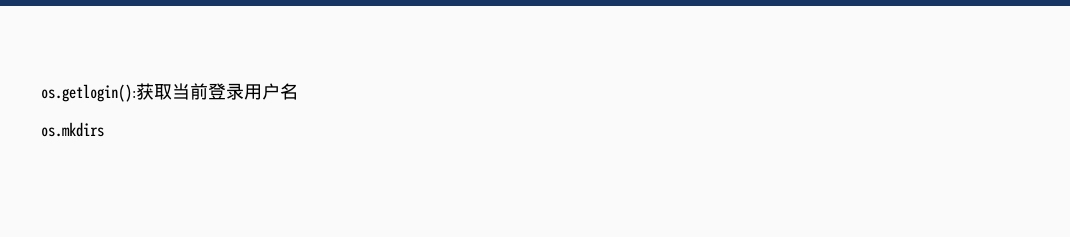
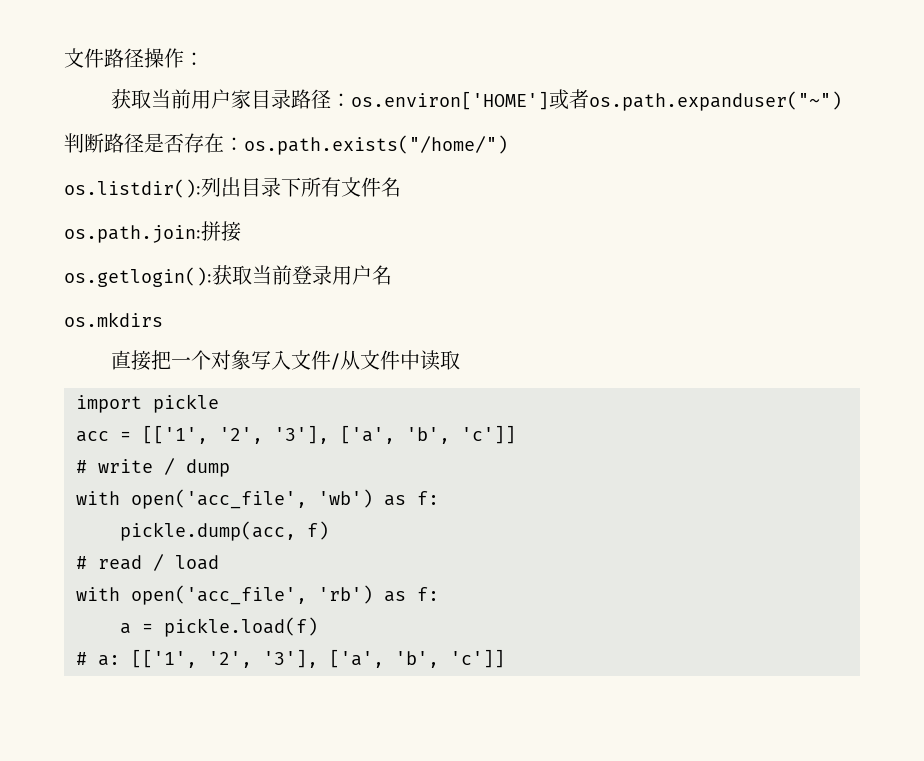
+ 文件路径操作：
+ 获取当前用户家目录路径：os.environ['HOME']或者os.path.expanduser("~")
+ 判断路径是否存在：os.path.exists("/home/")
+ os.listdir():列出目录下所有文件名
+ os.path.join:拼接
+ 直接把一个对象写入文件/从文件中读取
+ import pickle
+ acc = [['1', '2', '3'], ['a', 'b', 'c']]
+ # write / dump
+ with open('acc_file', 'wb') as f:
+ pickle.dump(acc, f)
+ # read / load
+ with open('acc_file', 'rb') as f:
+ a = pickle.load(f)
+ # a: [['1', '2', '3'], ['a', 'b', 'c']]

